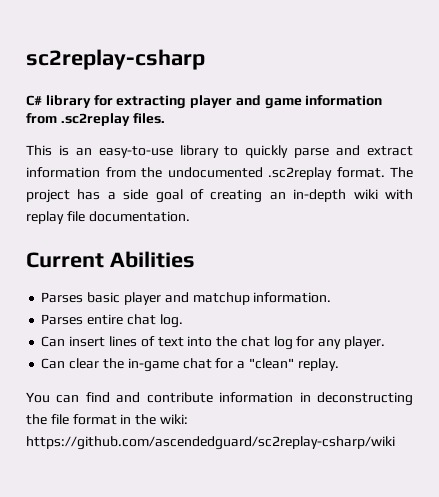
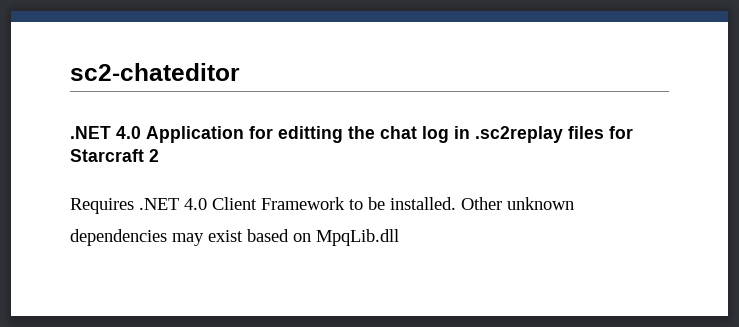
- sc2replay-csharp
- C# library for extracting player and game information from .sc2replay files.
- This is an easy-to-use library to quickly parse and extract information from the undocumented .sc2replay format. The project has a side goal of creating an in-depth wiki with replay file documentation.
- Current Abilities
- Parses basic player and matchup information.
- Parses entire chat log.
- Can insert lines of text into the chat log for any player.
- Can clear the in-game chat for a "clean" replay.
- You can find and contribute information in deconstructing the file format in the wiki: https://github.com/ascendedguard/sc2replay-csharp/wiki
+ sc2-chateditor
+ .NET 4.0 Application for editting the chat log in .sc2replay files for Starcraft 2
+ Requires .NET 4.0 Client Framework to be installed. Other unknown dependencies may exist based on MpqLib.dll

